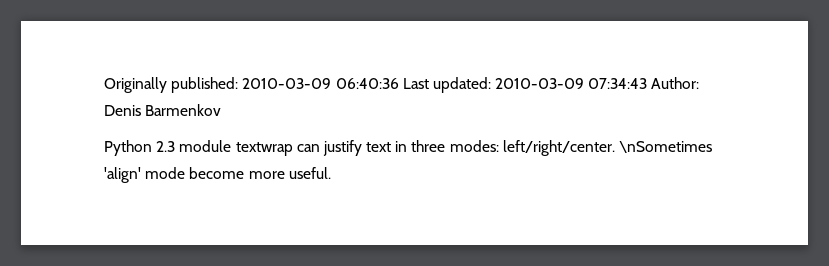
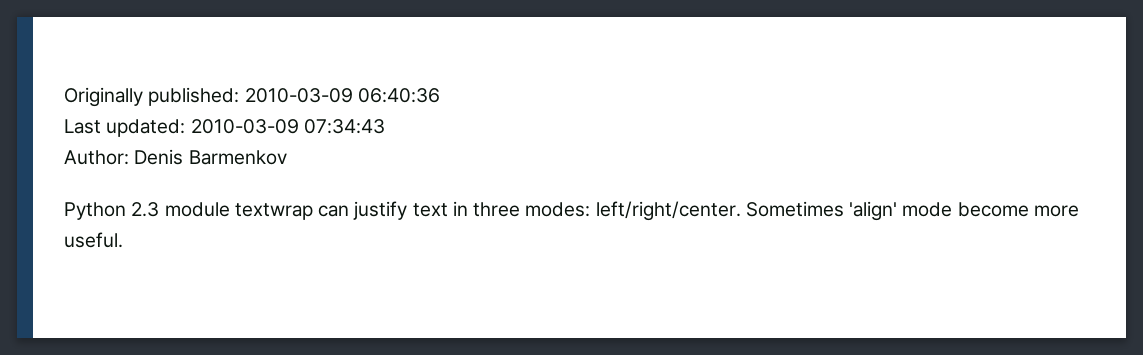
- Originally published: 2010-03-09 06:40:36 Last updated: 2010-03-09 07:34:43 Author: Denis Barmenkov
+ Originally published: 2010-03-09 06:40:36
+ Last updated: 2010-03-09 07:34:43
+ Author: Denis Barmenkov
- \nSometimes 'align' mode become more useful.
+ Sometimes 'align' mode become more useful.

